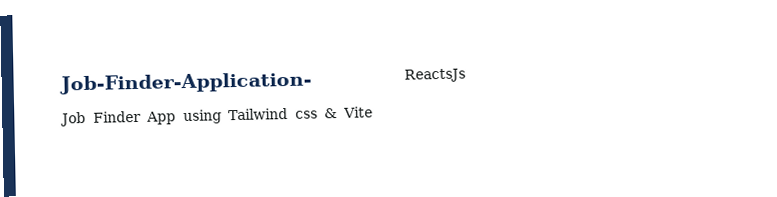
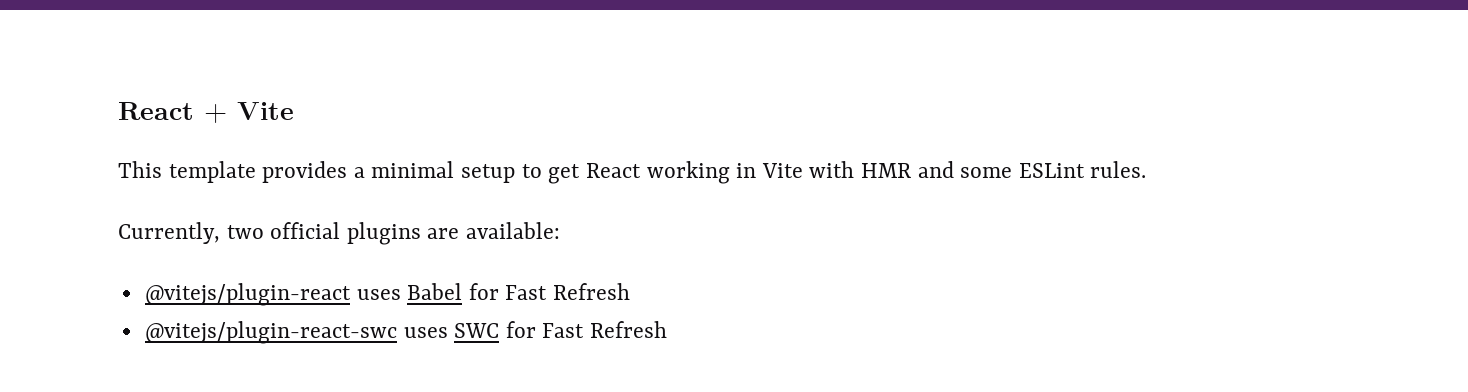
- Job-Finder-Application-
- Job Finder App using Tailwind css & Vite ReactsJs
+ React + Vite
+ This template provides a minimal setup to get React working in Vite with HMR and some ESLint rules.
+ Currently, two official plugins are available:
+ @vitejs/plugin-react uses Babel for Fast Refresh
+ @vitejs/plugin-react-swc uses SWC for Fast Refresh

